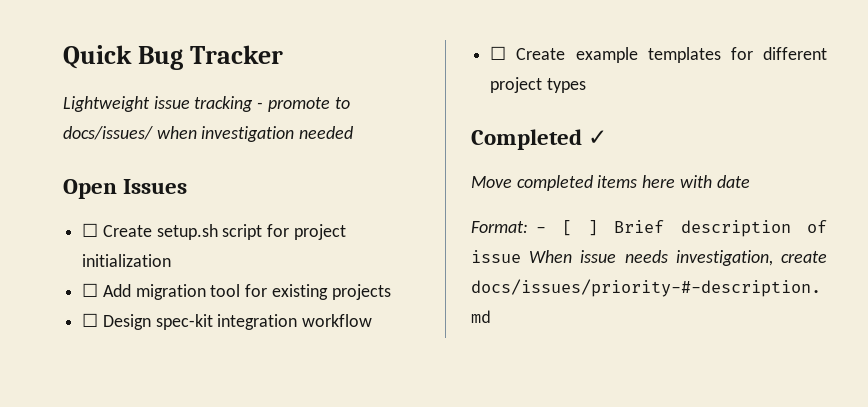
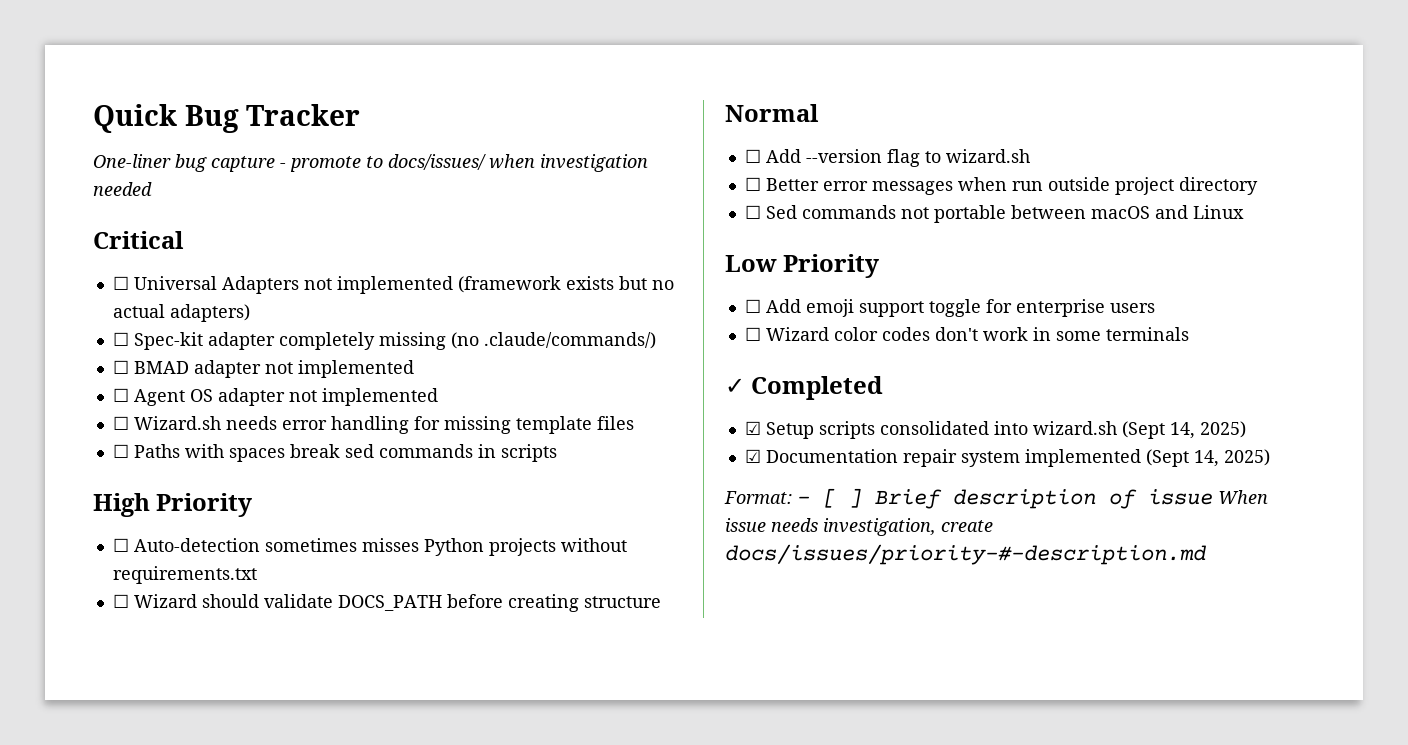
- Lightweight issue tracking - promote to docs/issues/ when investigation needed
+ One-liner bug capture - promote to docs/issues/ when investigation needed
- Open Issues
- ☐ Create setup.sh script for project initialization
- ☐ Add migration tool for existing projects
- ☐ Design spec-kit integration workflow
- ☐ Create example templates for different project types
- Completed ✓
- Move completed items here with date
+ Critical
+ ☐ Universal Adapters not implemented (framework exists but no actual adapters)
+ ☐ Spec-kit adapter completely missing (no .claude/commands/)
+ ☐ BMAD adapter not implemented
+ ☐ Agent OS adapter not implemented
+ ☐ Wizard.sh needs error handling for missing template files
+ ☐ Paths with spaces break sed commands in scripts
+ High Priority
+ ☐ Auto-detection sometimes misses Python projects without requirements.txt
+ ☐ Wizard should validate DOCS_PATH before creating structure
+ Normal
+ ☐ Add --version flag to wizard.sh
+ ☐ Better error messages when run outside project directory
+ ☐ Sed commands not portable between macOS and Linux
+ Low Priority
+ ☐ Add emoji support toggle for enterprise users
+ ☐ Wizard color codes don't work in some terminals
+ ✓ Completed
+ ☑ Setup scripts consolidated into wizard.sh (Sept 14, 2025)
+ ☑ Documentation repair system implemented (Sept 14, 2025)

